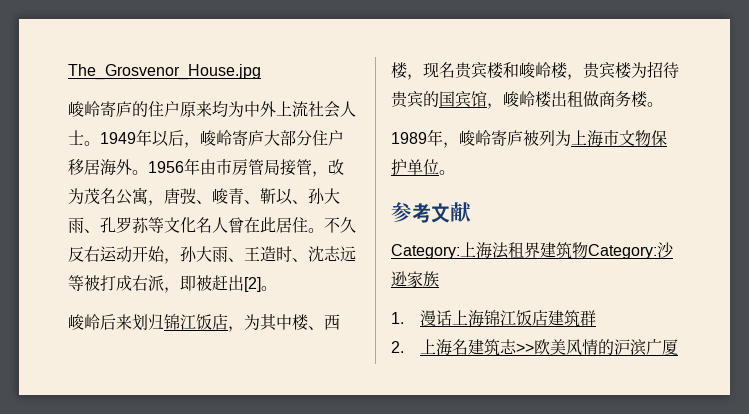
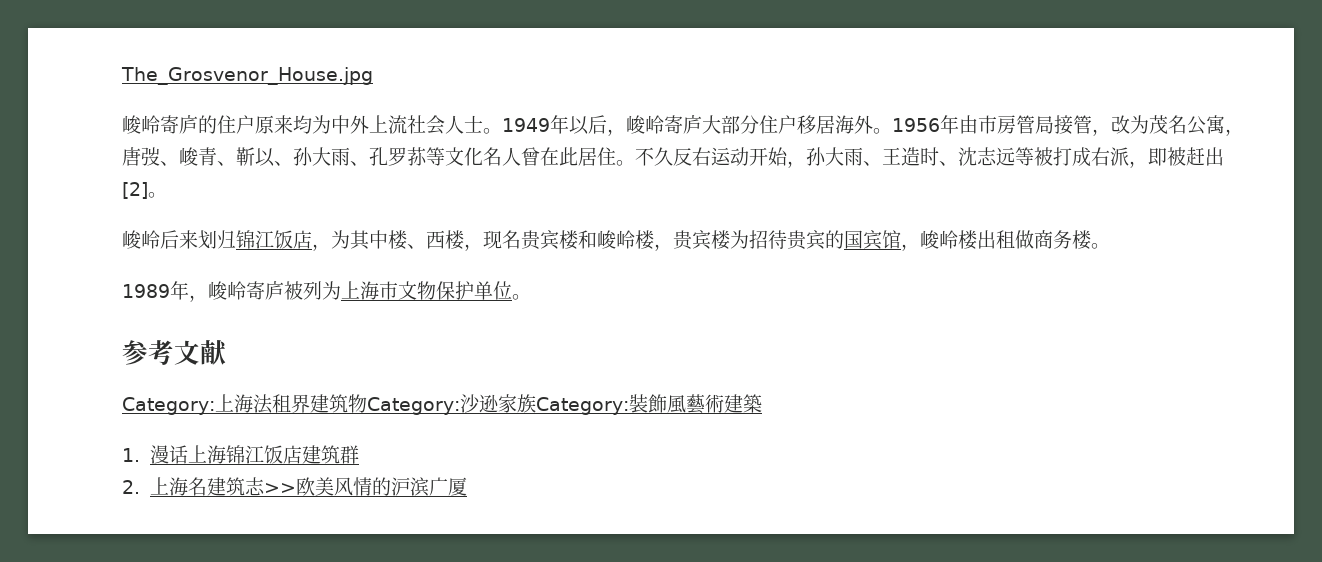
- Category:上海法租界建筑物Category:沙逊家族
+ Category:上海法租界建筑物Category:沙逊家族Category:裝飾風藝術建築

